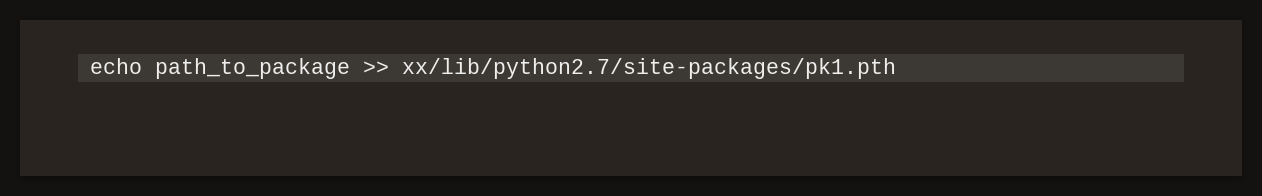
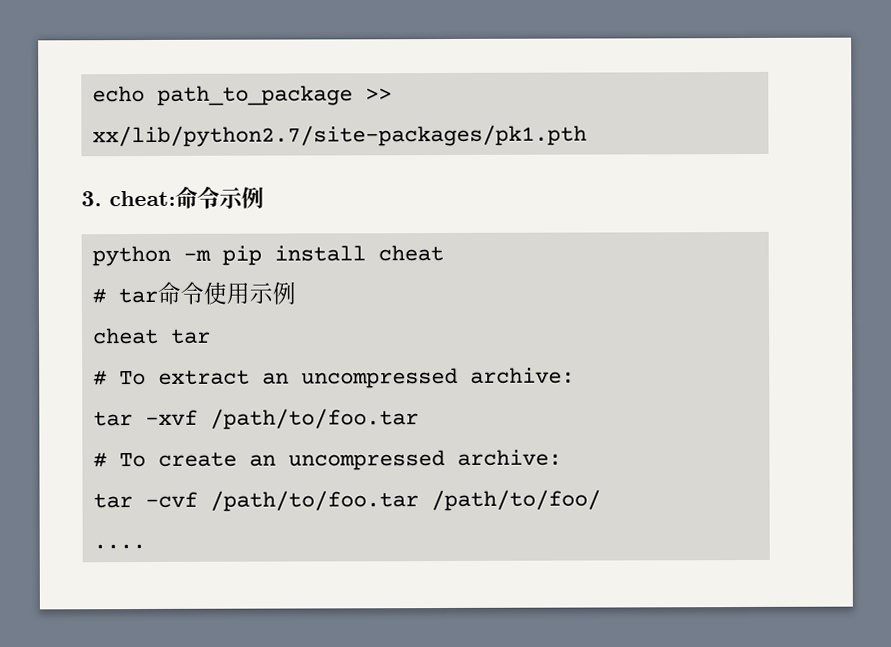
+ 3. cheat:命令示例
+ python -m pip install cheat
+ # tar命令使用示例
+ cheat tar
+ # To extract an uncompressed archive:
+ tar -xvf /path/to/foo.tar
+ # To create an uncompressed archive:
+ tar -cvf /path/to/foo.tar /path/to/foo/
+ ....

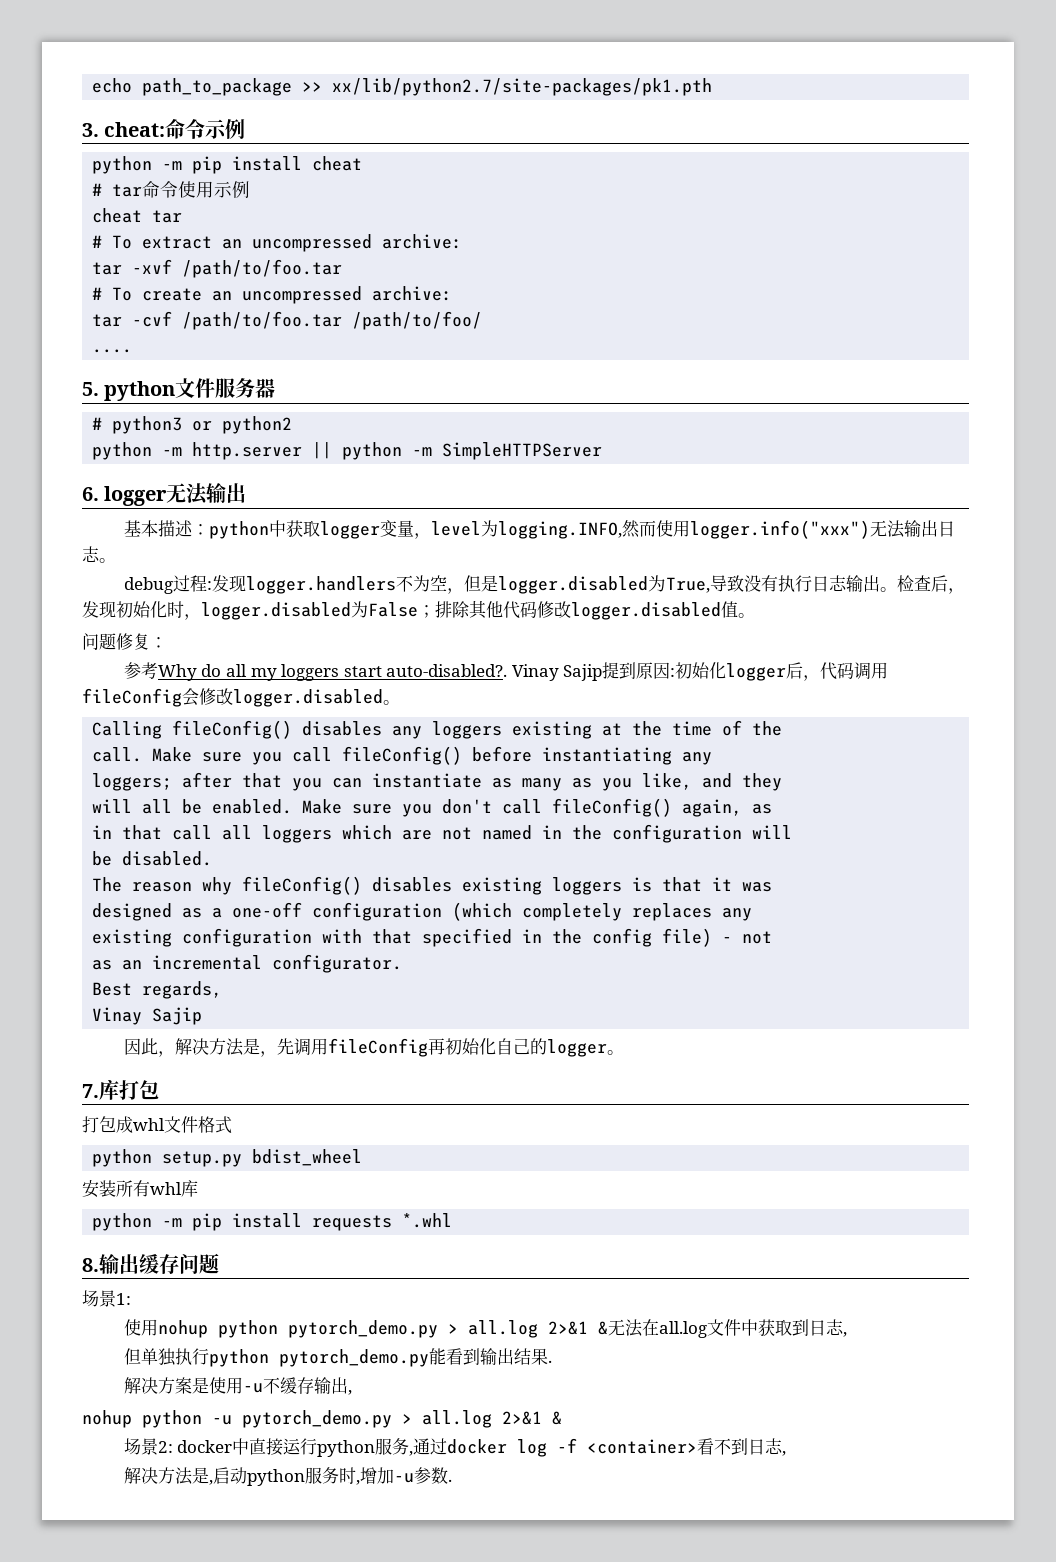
+ 5. python文件服务器
+ # python3 or python2
+ python -m http.server || python -m SimpleHTTPServer
+ 6. logger无法输出
+ 基本描述：python中获取logger变量，level为logging.INFO,然而使用logger.info("xxx")无法输出日志。
+ debug过程:发现logger.handlers不为空，但是logger.disabled为True,导致没有执行日志输出。检查后，发现初始化时，logger.disabled为False；排除其他代码修改logger.disabled值。
+ 问题修复：
+ 参考Why do all my loggers start auto-disabled?. Vinay Sajip提到原因:初始化logger后，代码调用fileConfig会修改logger.disabled。
+ Calling fileConfig() disables any loggers existing at the time of the
+ call. Make sure you call fileConfig() before instantiating any
+ loggers; after that you can instantiate as many as you like, and they
+ will all be enabled. Make sure you don't call fileConfig() again, as
+ in that call all loggers which are not named in the configuration will
+ be disabled.
+ The reason why fileConfig() disables existing loggers is that it was
+ designed as a one-off configuration (which completely replaces any
+ existing configuration with that specified in the config file) - not
+ as an incremental configurator.
+ Best regards,
+ Vinay Sajip
+ 因此，解决方法是，先调用fileConfig再初始化自己的logger。
+ 7.库打包
+ 打包成whl文件格式
+ python setup.py bdist_wheel
+ 安装所有whl库
+ python -m pip install requests *.whl
+ 8.输出缓存问题
+ 场景1:
+ 使用nohup python pytorch_demo.py > all.log 2>&1 &无法在all.log文件中获取到日志,
+ 但单独执行python pytorch_demo.py能看到输出结果.
+ 解决方案是使用-u不缓存输出,
+ nohup python -u pytorch_demo.py > all.log 2>&1 &
+ 场景2: docker中直接运行python服务,通过docker log -f <container>看不到日志,
+ 解决方法是,启动python服务时,增加-u参数.

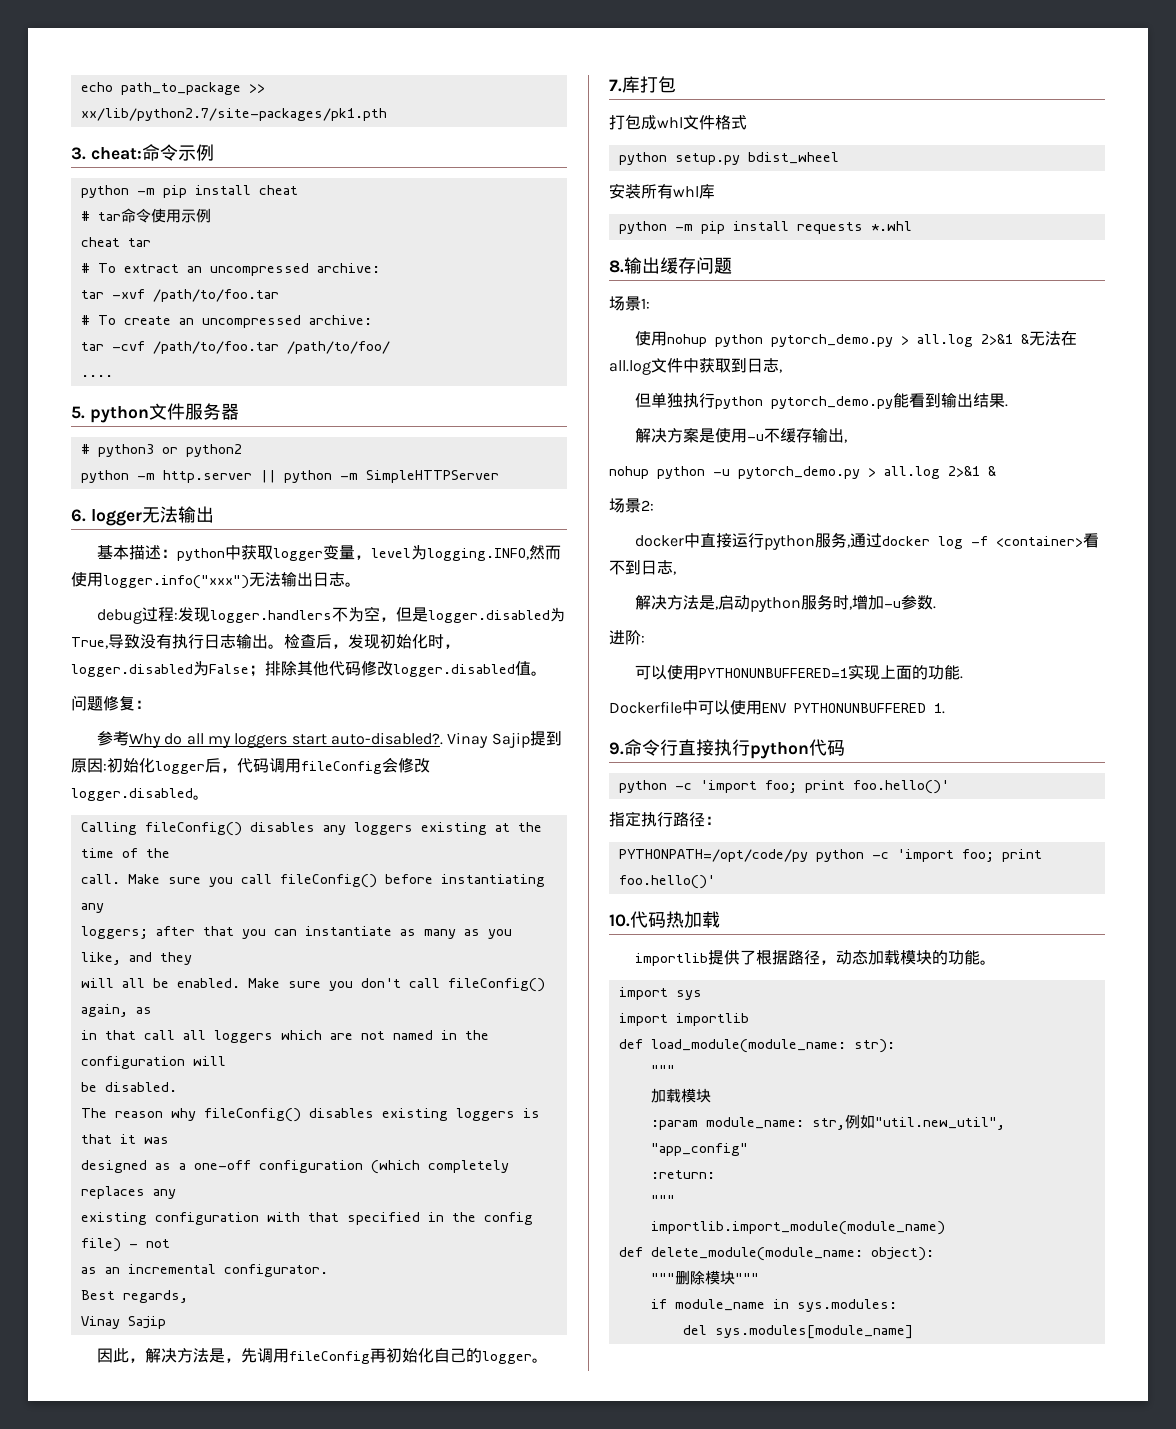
- 场景2: docker中直接运行python服务,通过docker log -f <container>看不到日志,
+ 场景2:
+ docker中直接运行python服务,通过docker log -f <container>看不到日志,
+ 进阶:
+ 可以使用PYTHONUNBUFFERED=1实现上面的功能.
+ Dockerfile中可以使用ENV PYTHONUNBUFFERED 1.
+ 9.命令行直接执行python代码
+ python -c 'import foo; print foo.hello()'
+ 指定执行路径：
+ PYTHONPATH=/opt/code/py python -c 'import foo; print foo.hello()'
+ 10.代码热加载
+ importlib提供了根据路径，动态加载模块的功能。
+ import sys
+ import importlib
+ def load_module(module_name: str):
+ """
+ 加载模块
+ :param module_name: str,例如"util.new_util", "app_config"
+ :return:
+ """
+ importlib.import_module(module_name)
+ def delete_module(module_name: object):
+ """删除模块"""
+ if module_name in sys.modules:
+ del sys.modules[module_name]

